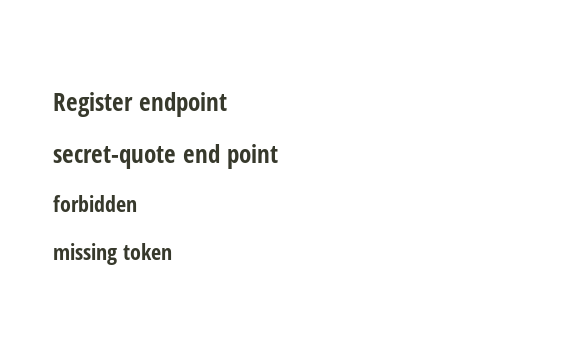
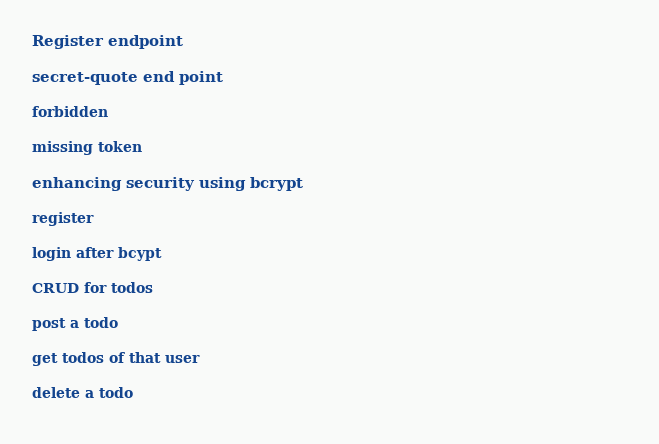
+ enhancing security using bcrypt
+ register
+ login after bcypt
+ CRUD for todos
+ post a todo
+ get todos of that user
+ delete a todo

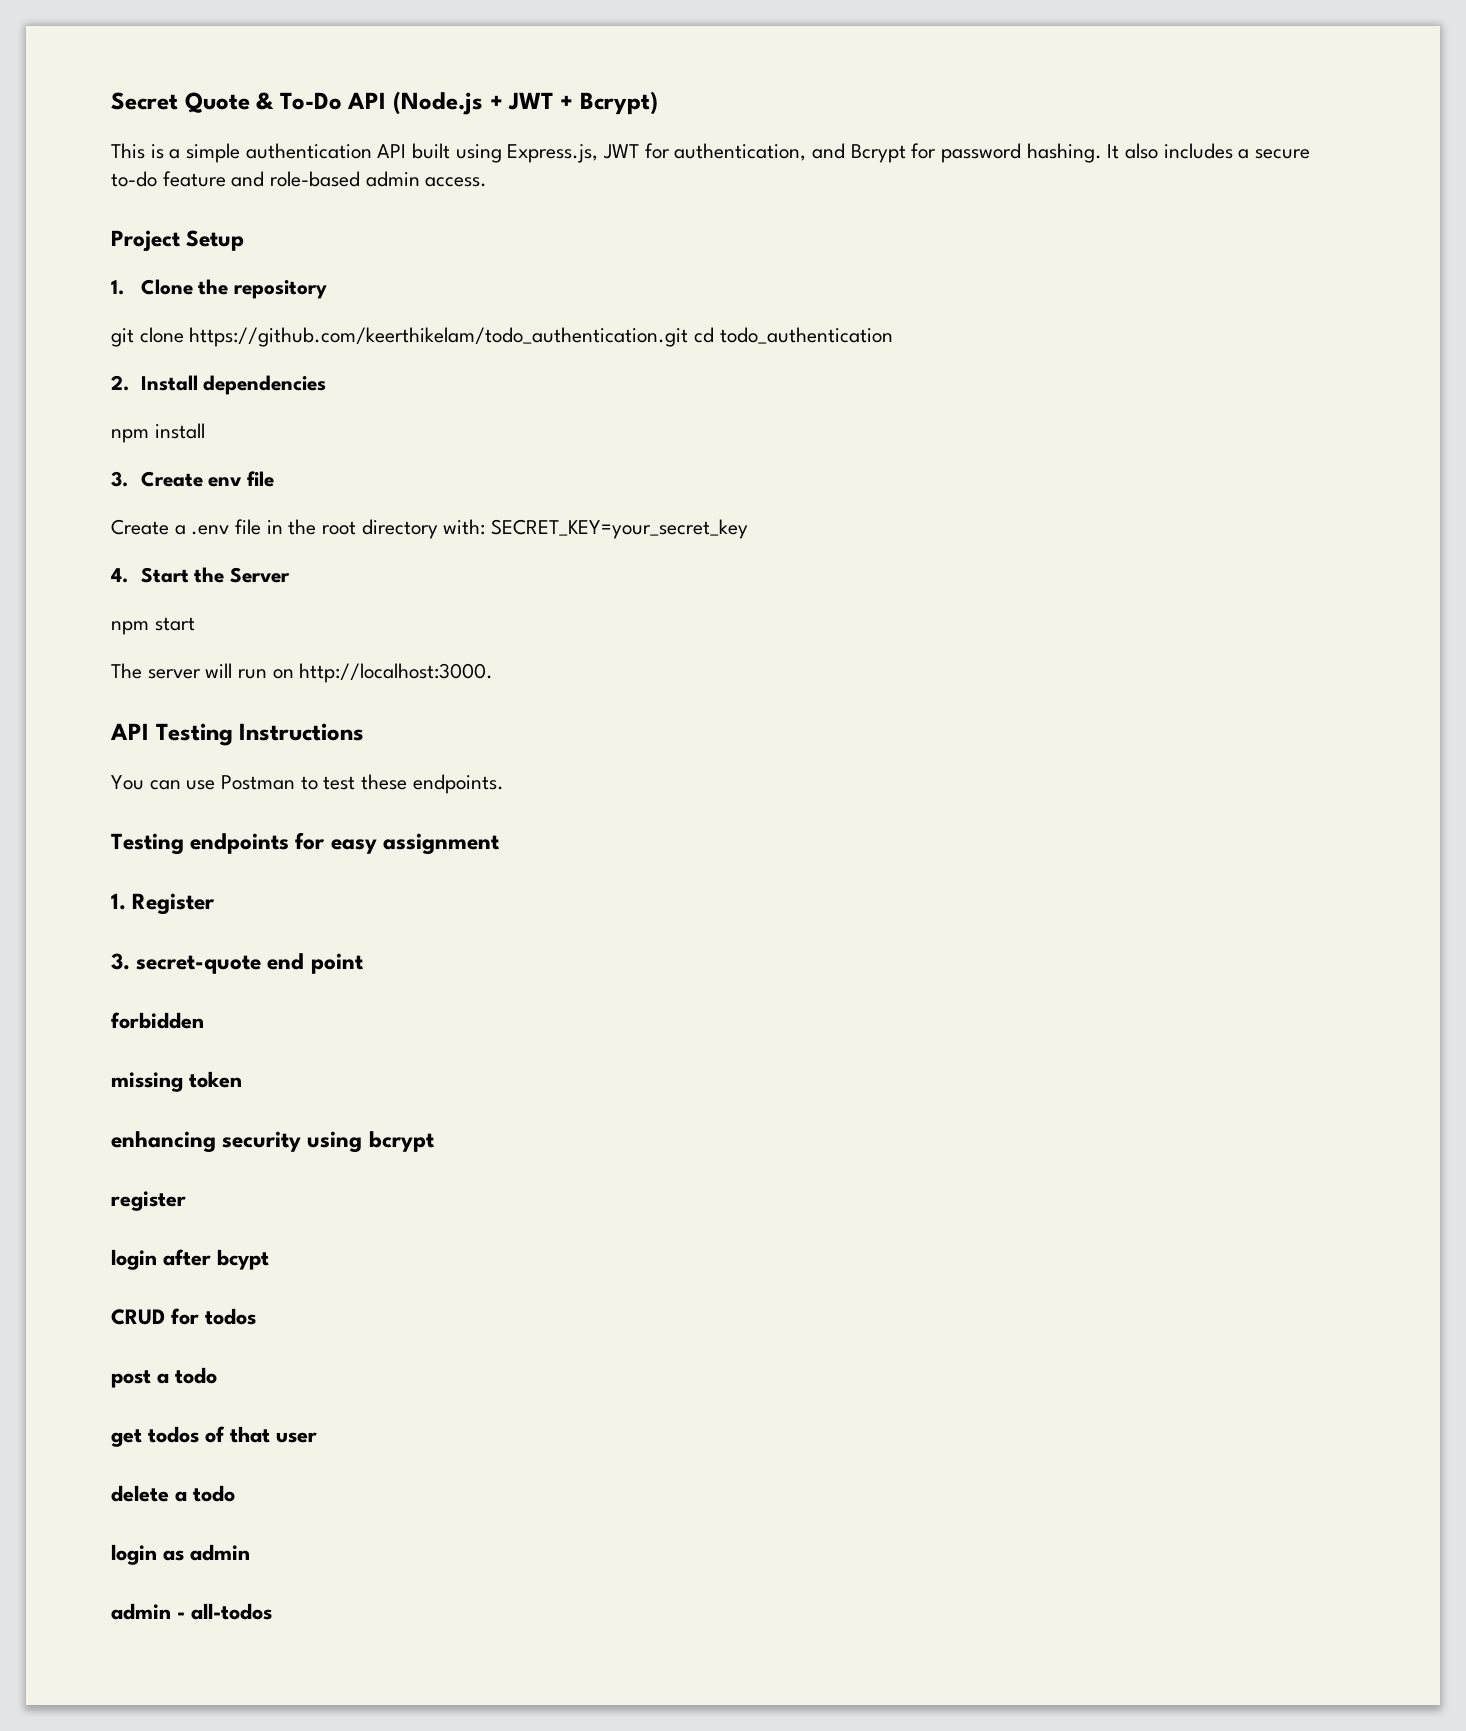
- Register endpoint
- secret-quote end point
+ Secret Quote & To-Do API (Node.js + JWT + Bcrypt)
+ This is a simple authentication API built using Express.js, JWT for authentication, and Bcrypt for password hashing. It also includes a secure to-do feature and role-based admin access.
+ Project Setup
+ 1. Clone the repository
+ git clone https://github.com/keerthikelam/todo_authentication.git cd todo_authentication
+ 2. Install dependencies
+ npm install
+ 3. Create env file
+ Create a .env file in the root directory with: SECRET_KEY=your_secret_key
+ 4. Start the Server
+ npm start
+ The server will run on http://localhost:3000.
+ API Testing Instructions
+ You can use Postman to test these endpoints.
+ Testing endpoints for easy assignment
+ 1. Register
+ 3. secret-quote end point
+ login as admin
+ admin - all-todos

